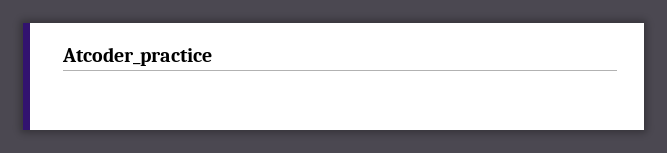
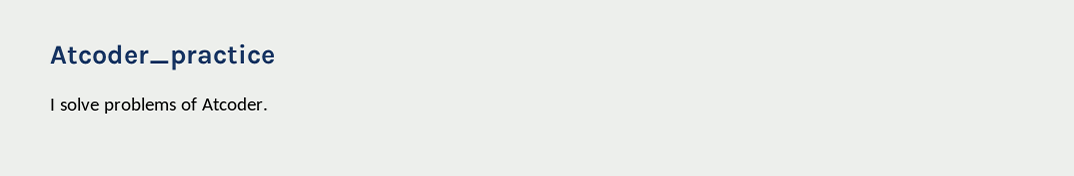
+ I solve problems of Atcoder.

